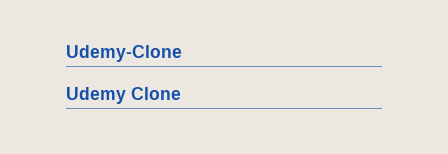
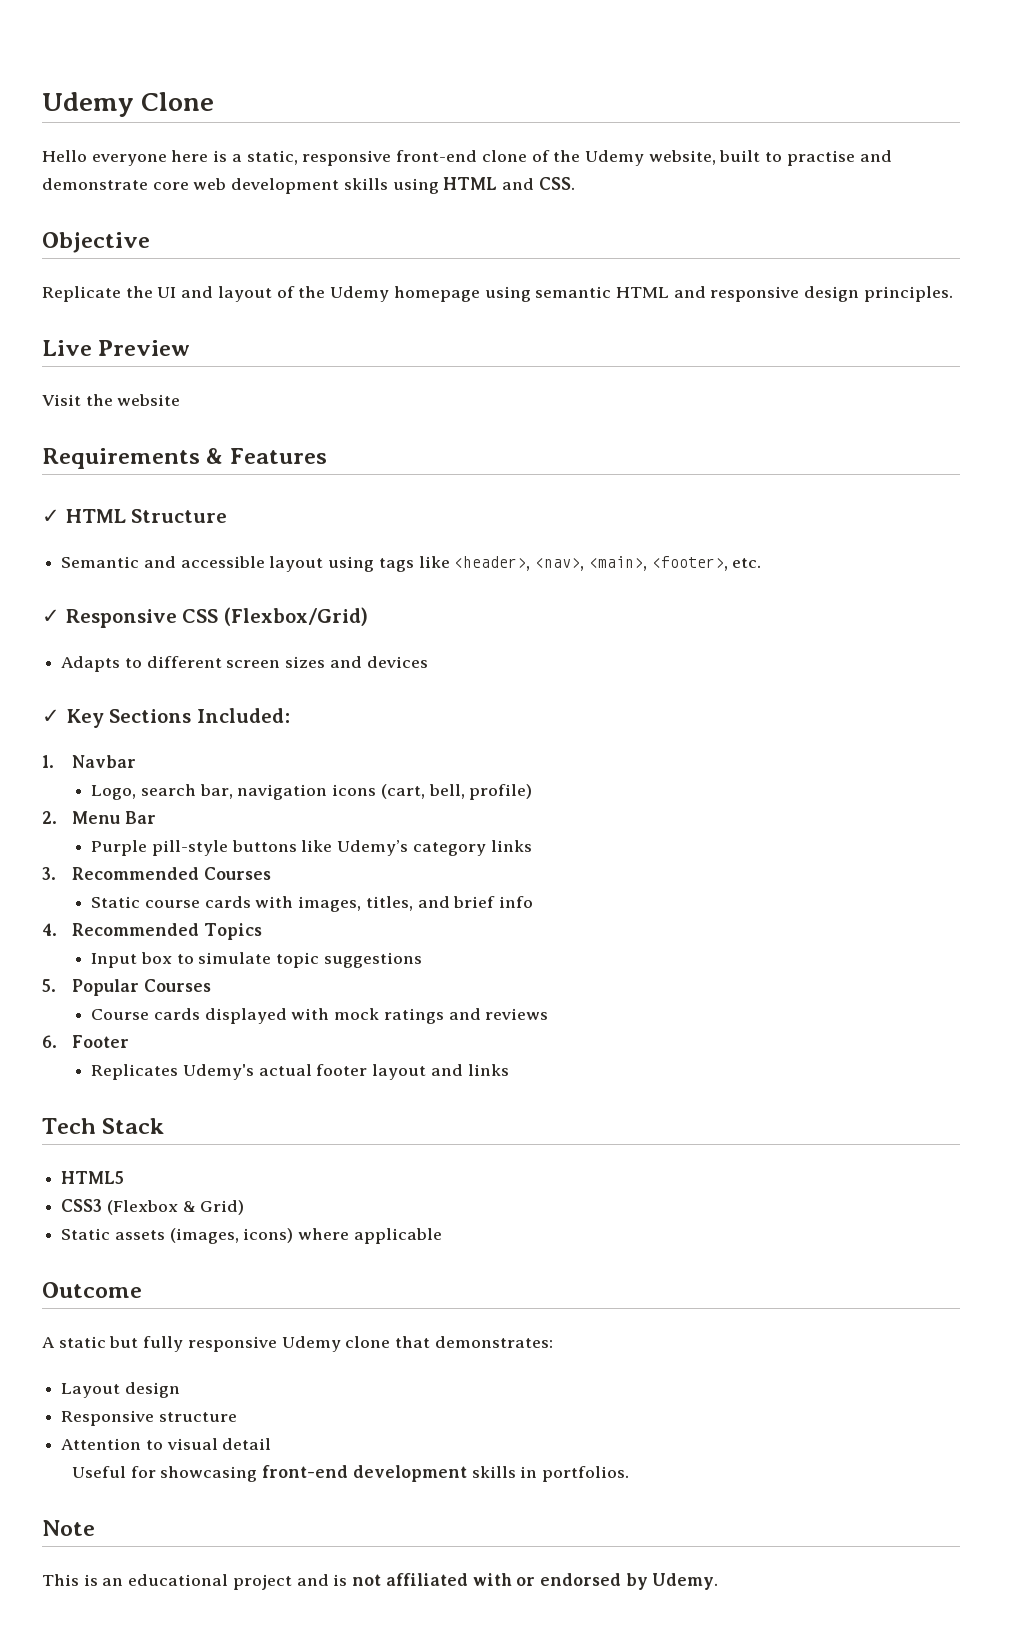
- Udemy-Clone
+ Hello everyone here is a static, responsive front-end clone of the Udemy website, built to practise and demonstrate core web development skills using HTML and CSS.
+ Objective
+ Replicate the UI and layout of the Udemy homepage using semantic HTML and responsive design principles.
+ Live Preview
+ Visit the website
+ Requirements & Features
+ ✓ HTML Structure
+ Semantic and accessible layout using tags like <header>, <nav>, <main>, <footer>, etc.
+ ✓ Responsive CSS (Flexbox/Grid)
+ Adapts to different screen sizes and devices
+ ✓ Key Sections Included:
+ 1. Navbar
+ Logo, search bar, navigation icons (cart, bell, profile)
+ 2. Menu Bar
+ Purple pill-style buttons like Udemy’s category links
+ 3. Recommended Courses
+ Static course cards with images, titles, and brief info
+ 4. Recommended Topics
+ Input box to simulate topic suggestions
+ 5. Popular Courses
+ Course cards displayed with mock ratings and reviews
+ 6. Footer
+ Replicates Udemy's actual footer layout and links
+ Tech Stack
+ HTML5
+ CSS3 (Flexbox & Grid)
+ Static assets (images, icons) where applicable
+ Outcome
+ A static but fully responsive Udemy clone that demonstrates:
+ Layout design
+ Responsive structure
+ Attention to visual detail
+ Useful for showcasing front-end development skills in portfolios.
+ Note
+ This is an educational project and is not affiliated with or endorsed by Udemy.

